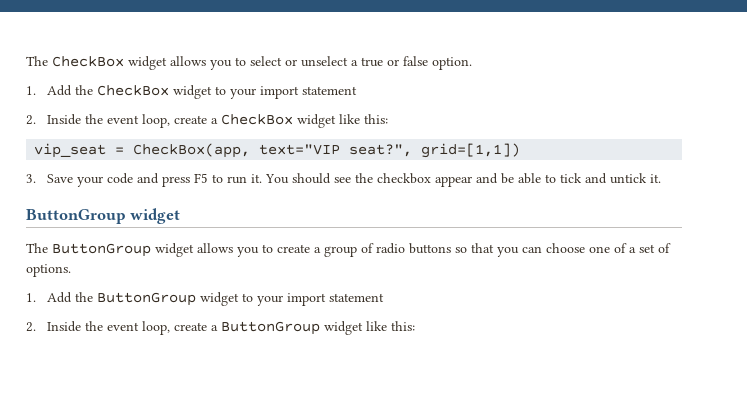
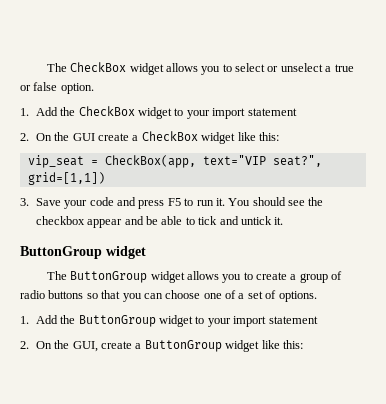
- 2. Inside the event loop, create a CheckBox widget like this:
+ 2. On the GUI create a CheckBox widget like this:
- 2. Inside the event loop, create a ButtonGroup widget like this:
+ 2. On the GUI, create a ButtonGroup widget like this:

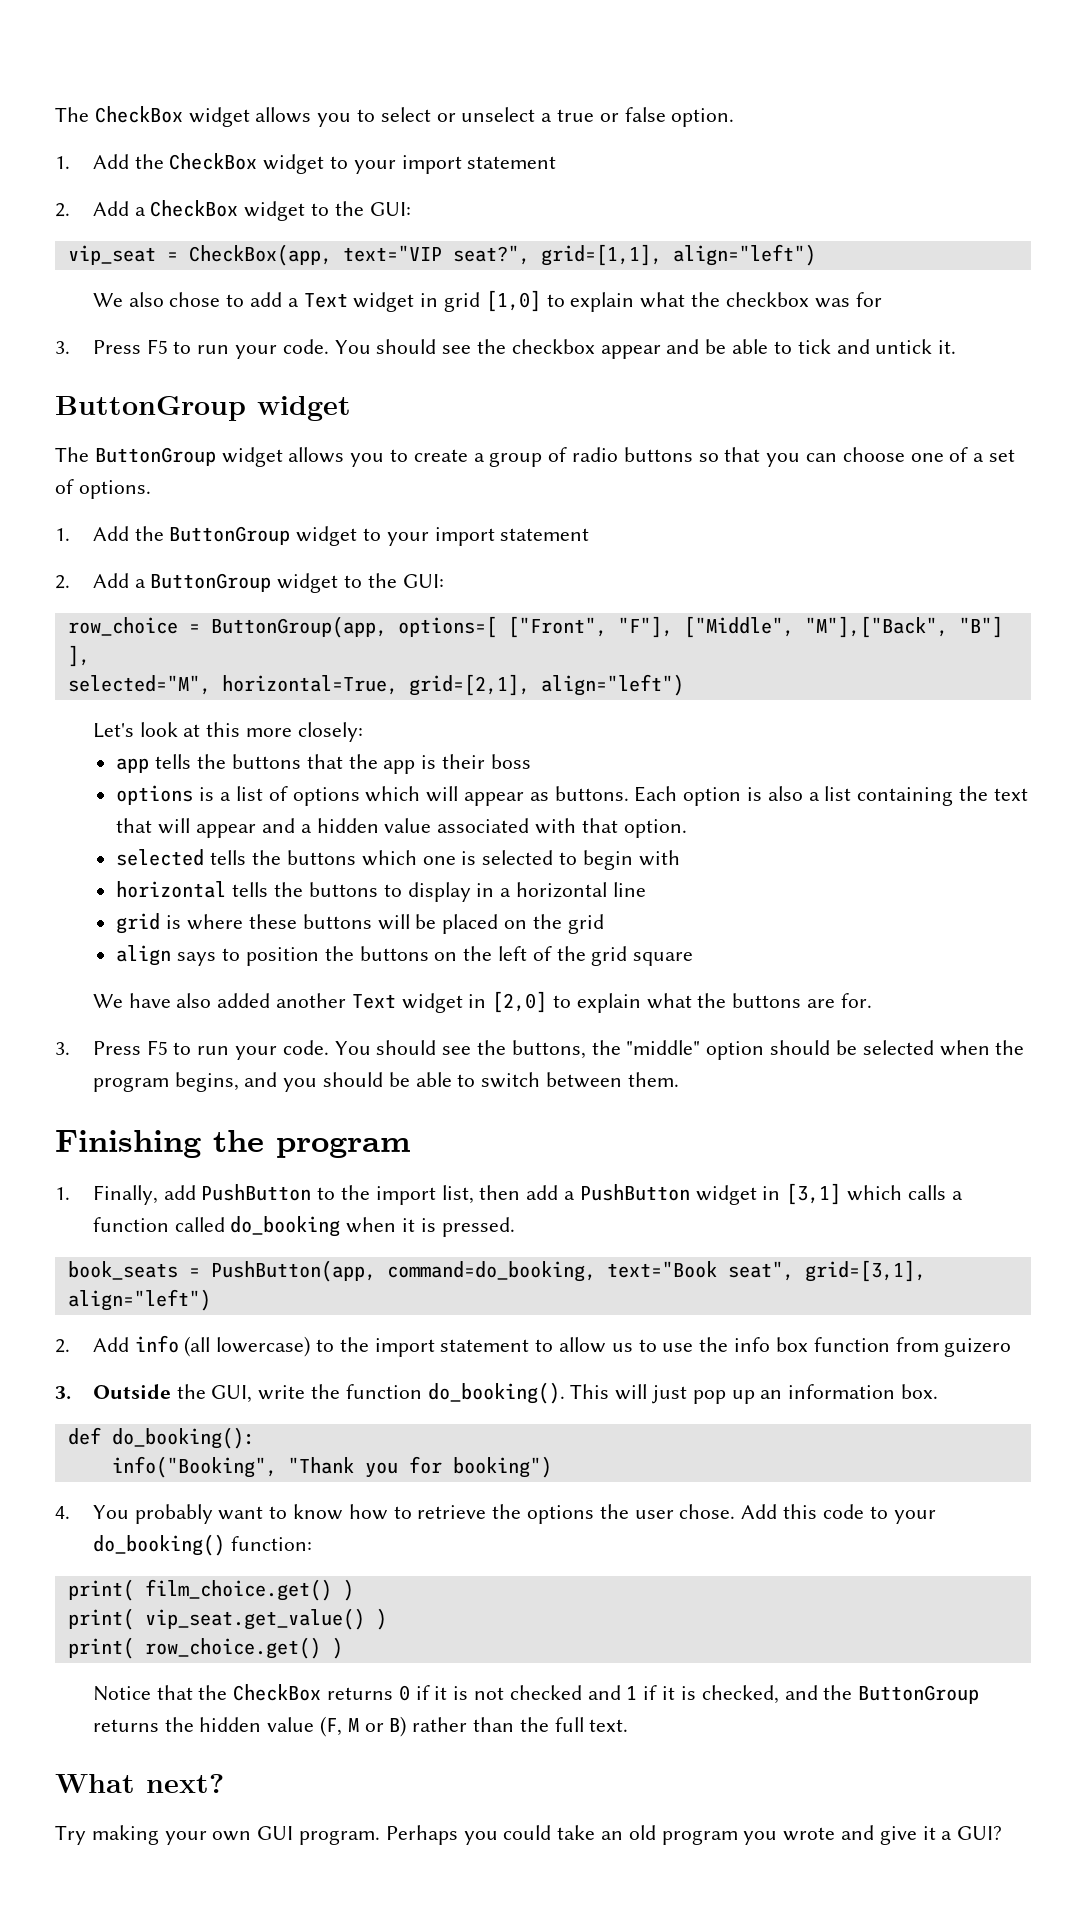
- 2. On the GUI create a CheckBox widget like this:
+ 2. Add a CheckBox widget to the GUI:
- vip_seat = CheckBox(app, text="VIP seat?", grid=[1,1])
- 3. Save your code and press F5 to run it.
+ vip_seat = CheckBox(app, text="VIP seat?", grid=[1,1], align="left")
+ We also chose to add a Text widget in grid [1,0] to explain what the checkbox was for
+ 3. Press F5 to run your code.
- 2. On the GUI, create a ButtonGroup widget like this:
+ 2. Add a ButtonGroup widget to the GUI:
+ row_choice = ButtonGroup(app, options=[ ["Front", "F"], ["Middle", "M"],["Back", "B"] ],
+ selected="M", horizontal=True, grid=[2,1], align="left")
+ Let's look at this more closely:
+ app tells the buttons that the app is their boss
+ options is a list of options which will appear as buttons. Each option is also a list containing the text that will appear and a hidden value associated with that option.
+ selected tells the buttons which one is selected to begin with
+ horizontal tells the buttons to display in a horizontal line
+ grid is where these buttons will be placed on the grid
+ align says to position the buttons on the left of the grid square
+ We have also added another Text widget in [2,0] to explain what the buttons are for.
+ 3. Press F5 to run your code. You should see the buttons, the "middle" option should be selected when the program begins, and you should be able to switch between them.
+ Finishing the program
+ 1. Finally, add PushButton to the import list, then add a PushButton widget in [3,1] which calls a function called do_booking when it is pressed.
+ book_seats = PushButton(app, command=do_booking, text="Book seat", grid=[3,1], align="left")
+ 2. Add info (all lowercase) to the import statement to allow us to use the info box function from guizero
+ 3. Outside the GUI, write the function do_booking(). This will just pop up an information box.
+ def do_booking():
+ info("Booking", "Thank you for booking")
+ 4. You probably want to know how to retrieve the options the user chose. Add this code to your do_booking() function:
+ print( film_choice.get() )
+ print( vip_seat.get_value() )
+ print( row_choice.get() )
+ Notice that the CheckBox returns 0 if it is not checked and 1 if it is checked, and the ButtonGroup returns the hidden value (F, M or B) rather than the full text.
+ What next?
+ Try making your own GUI program. Perhaps you could take an old program you wrote and give it a GUI?

